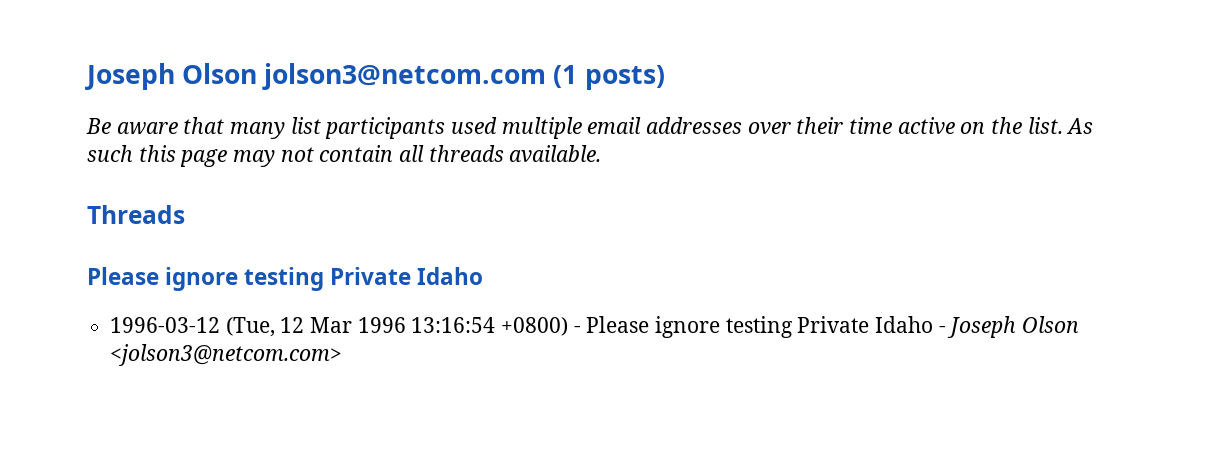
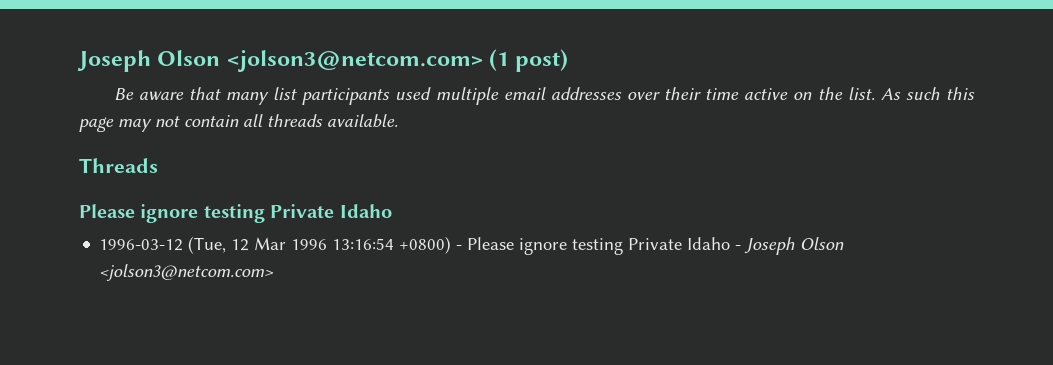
- Joseph Olson jolson3@netcom.com (1 posts)
+ Joseph Olson <jolson3@netcom.com> (1 post)

